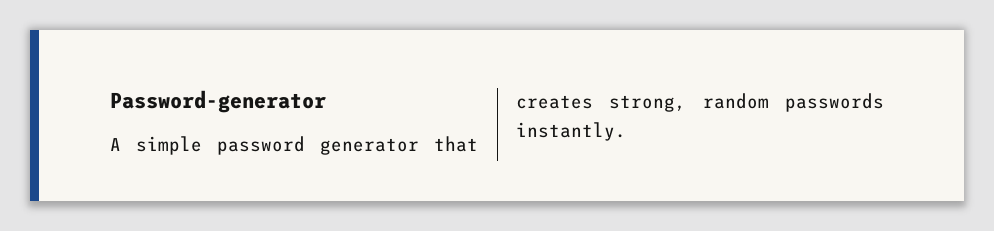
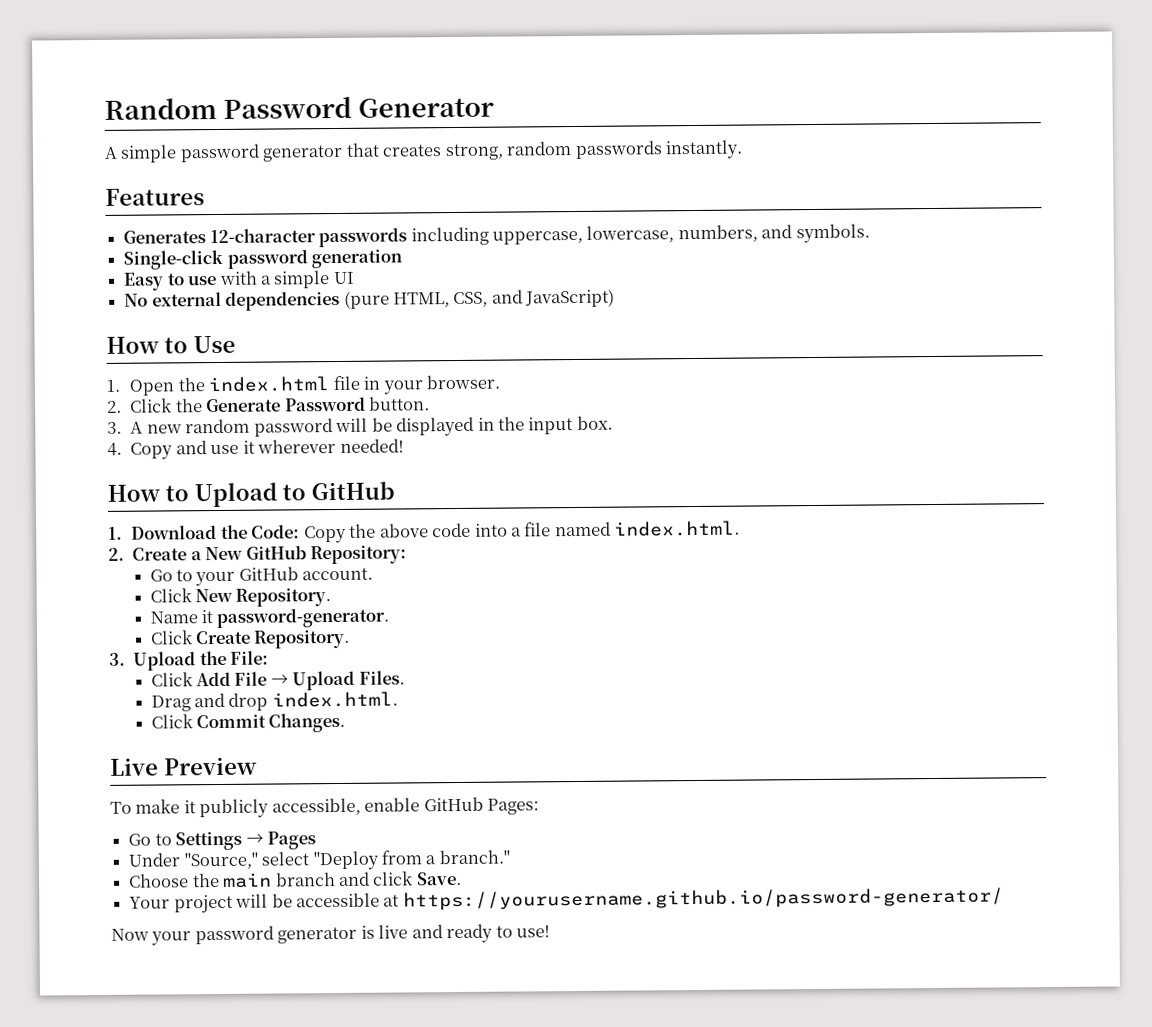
- Password-generator
+ Random Password Generator
+ Features
+ Generates 12-character passwords including uppercase, lowercase, numbers, and symbols.
+ Single-click password generation
+ Easy to use with a simple UI
+ No external dependencies (pure HTML, CSS, and JavaScript)
+ How to Use
+ 1. Open the index.html file in your browser.
+ 2. Click the Generate Password button.
+ 3. A new random password will be displayed in the input box.
+ 4. Copy and use it wherever needed!
+ How to Upload to GitHub
+ 1. Download the Code: Copy the above code into a file named index.html.
+ 2. Create a New GitHub Repository:
+ Go to your GitHub account.
+ Click New Repository.
+ Name it password-generator.
+ Click Create Repository.
+ 3. Upload the File:
+ Click Add File → Upload Files.
+ Drag and drop index.html.
+ Click Commit Changes.
+ Live Preview
+ To make it publicly accessible, enable GitHub Pages:
+ Go to Settings → Pages
+ Under "Source," select "Deploy from a branch."
+ Choose the main branch and click Save.
+ Your project will be accessible at https://yourusername.github.io/password-generator/
+ Now your password generator is live and ready to use!

